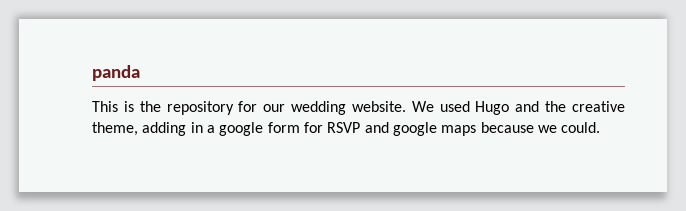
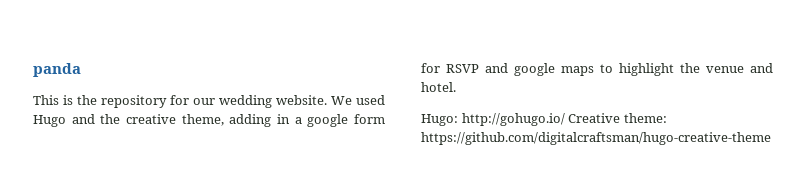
- We used Hugo and the creative theme, adding in a google form for RSVP and google maps because we could.
+ We used Hugo and the creative theme, adding in a google form for RSVP and google maps to highlight the venue and hotel.
+ Hugo: http://gohugo.io/ Creative theme: https://github.com/digitalcraftsman/hugo-creative-theme

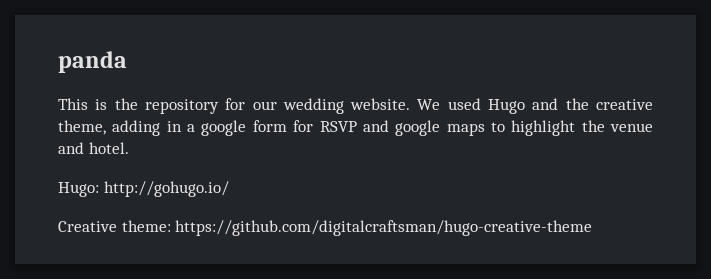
- Hugo: http://gohugo.io/ Creative theme: https://github.com/digitalcraftsman/hugo-creative-theme
+ Hugo: http://gohugo.io/
+ Creative theme: https://github.com/digitalcraftsman/hugo-creative-theme

